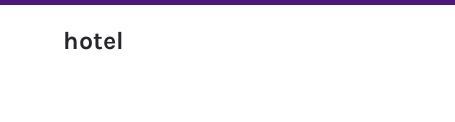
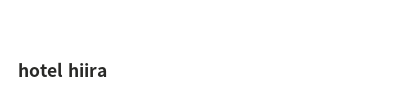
- hotel
+ hotel hiira

